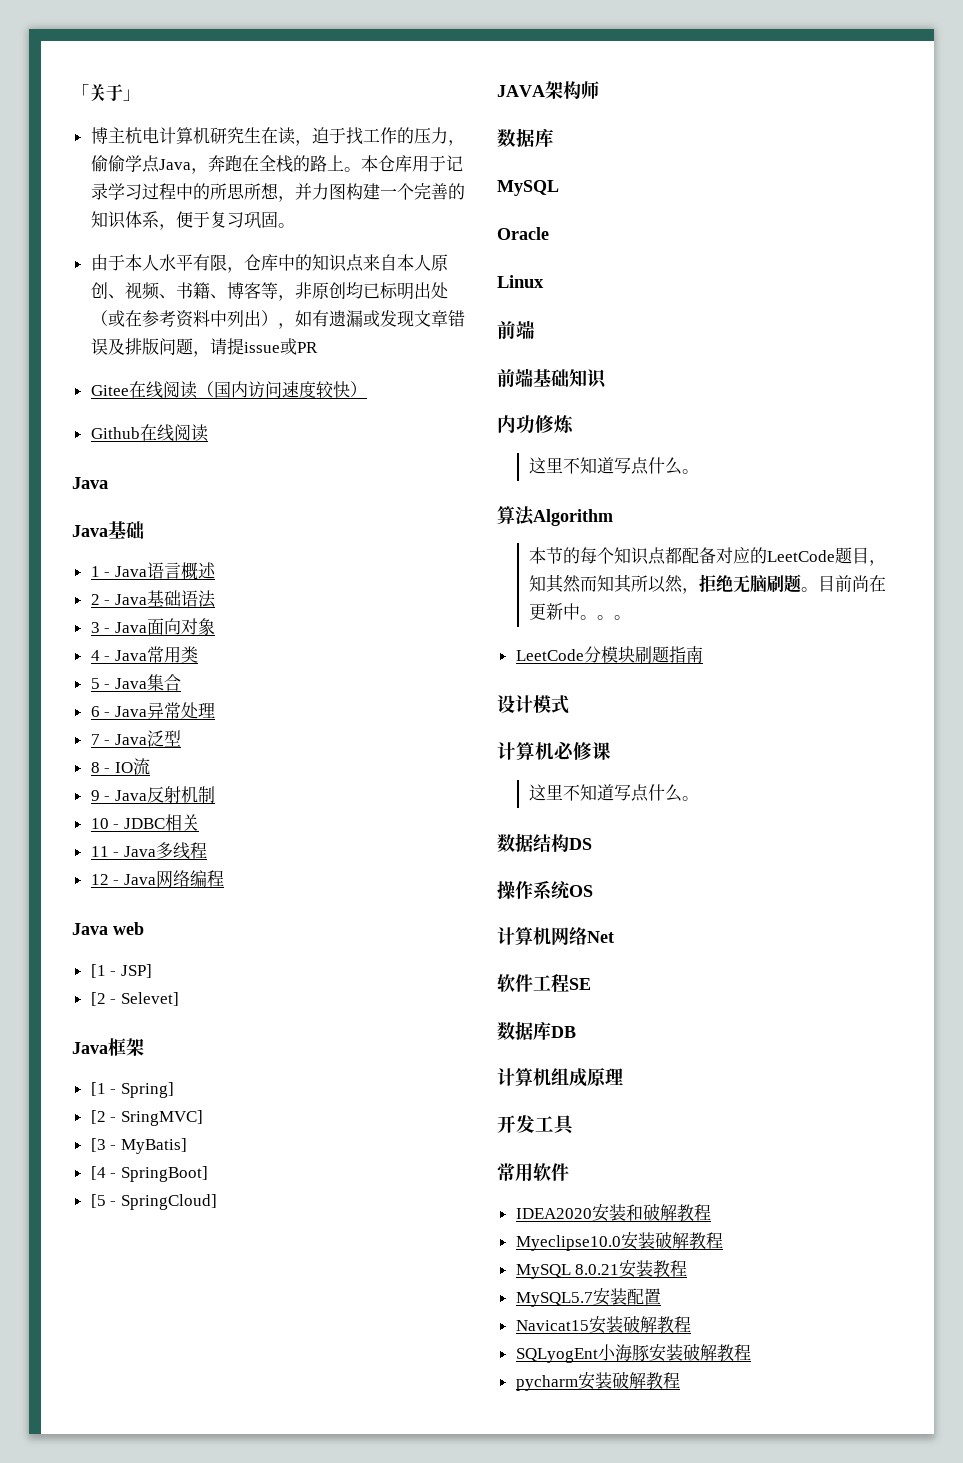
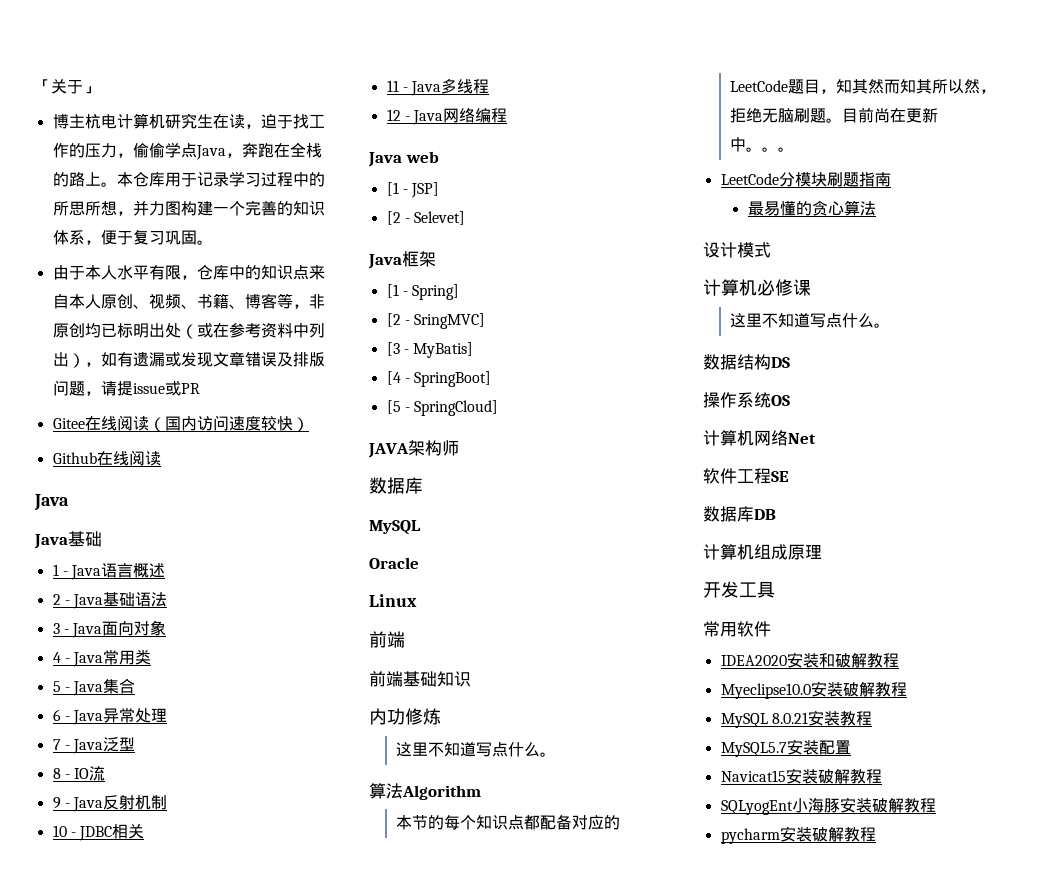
+ 最易懂的贪心算法

